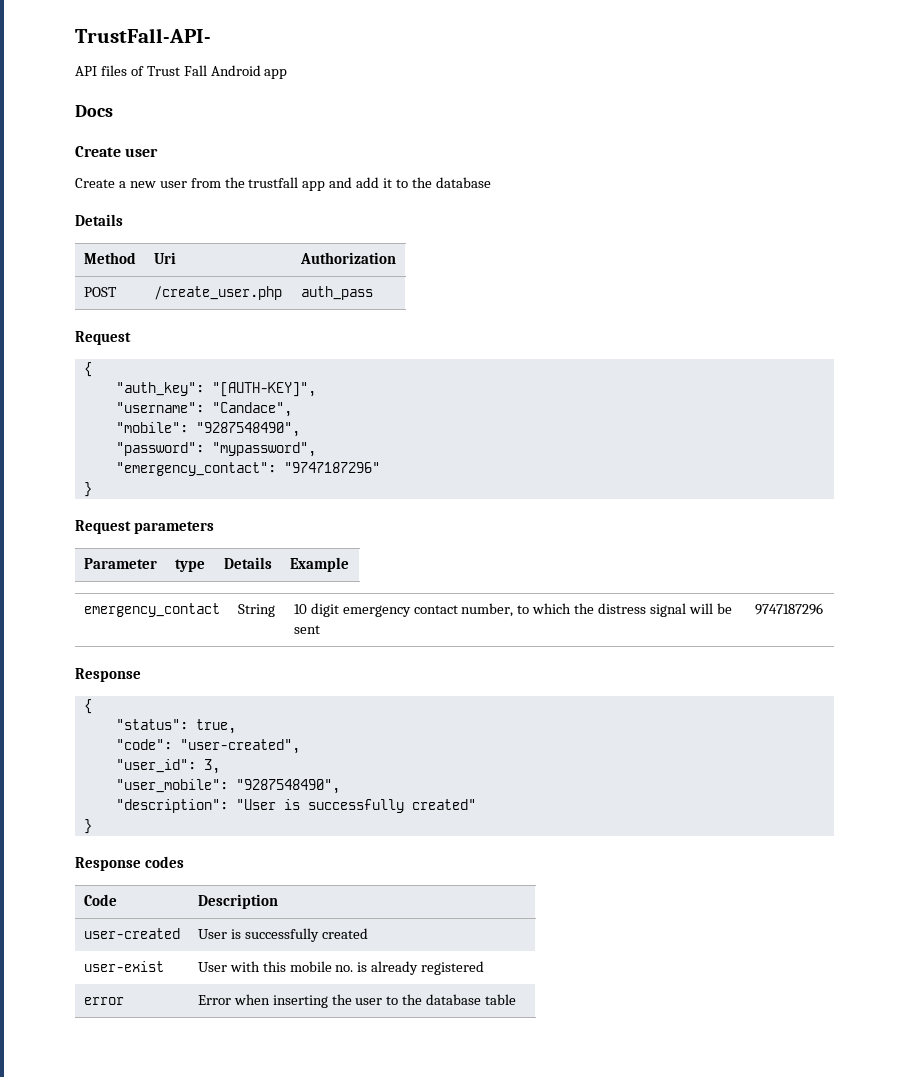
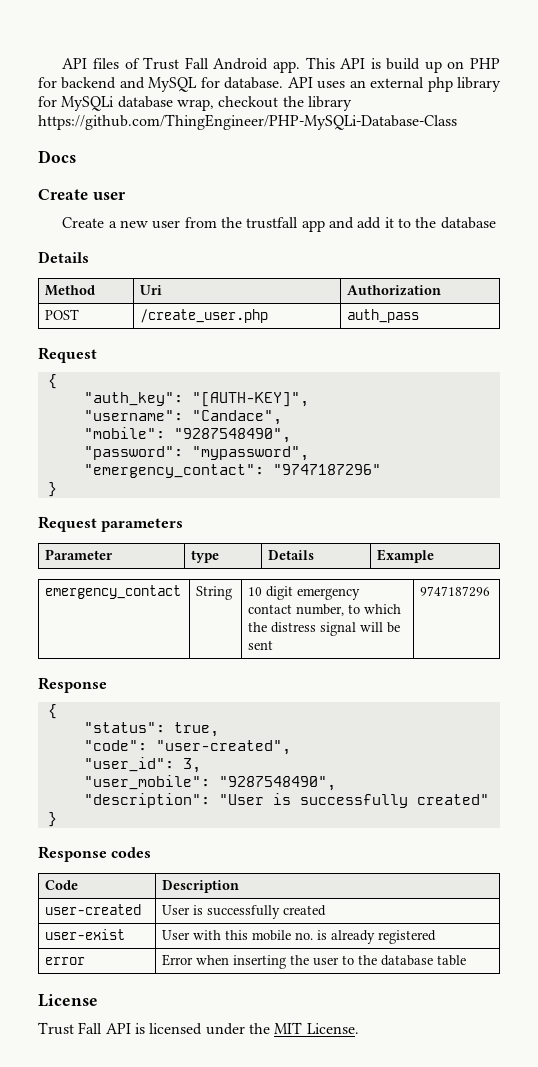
- TrustFall-API-
- API files of Trust Fall Android app
+ API files of Trust Fall Android app. This API is build up on PHP for backend and MySQL for database. API uses an external php library for MySQLi database wrap, checkout the library https://github.com/ThingEngineer/PHP-MySQLi-Database-Class
+ License
+ Trust Fall API is licensed under the MIT License.

